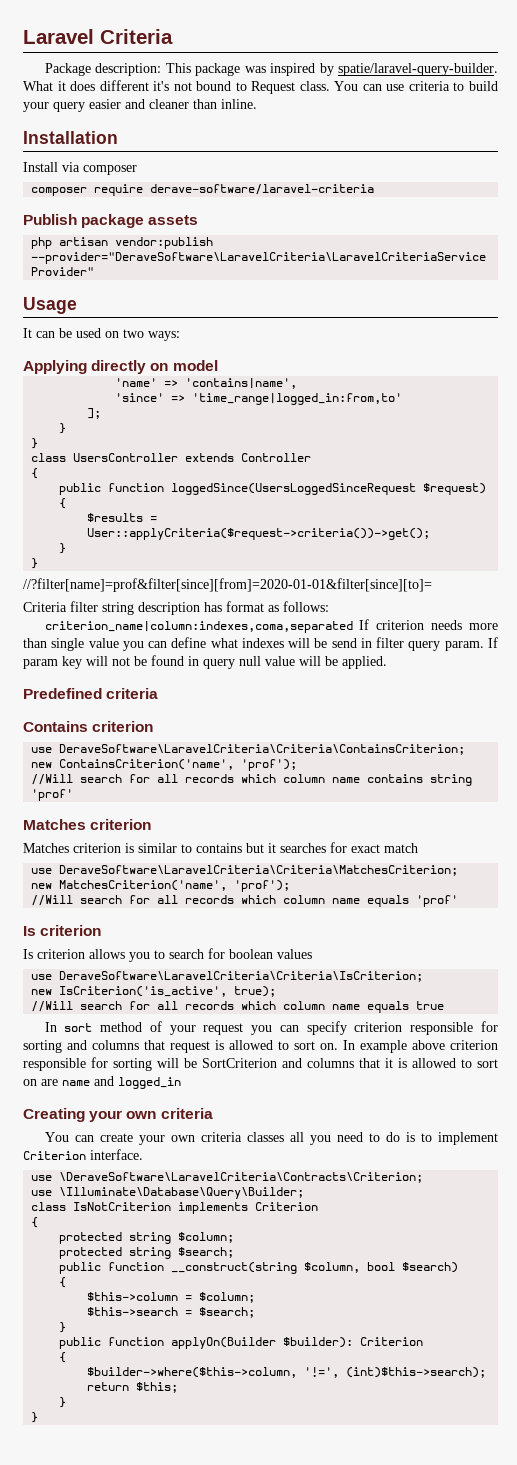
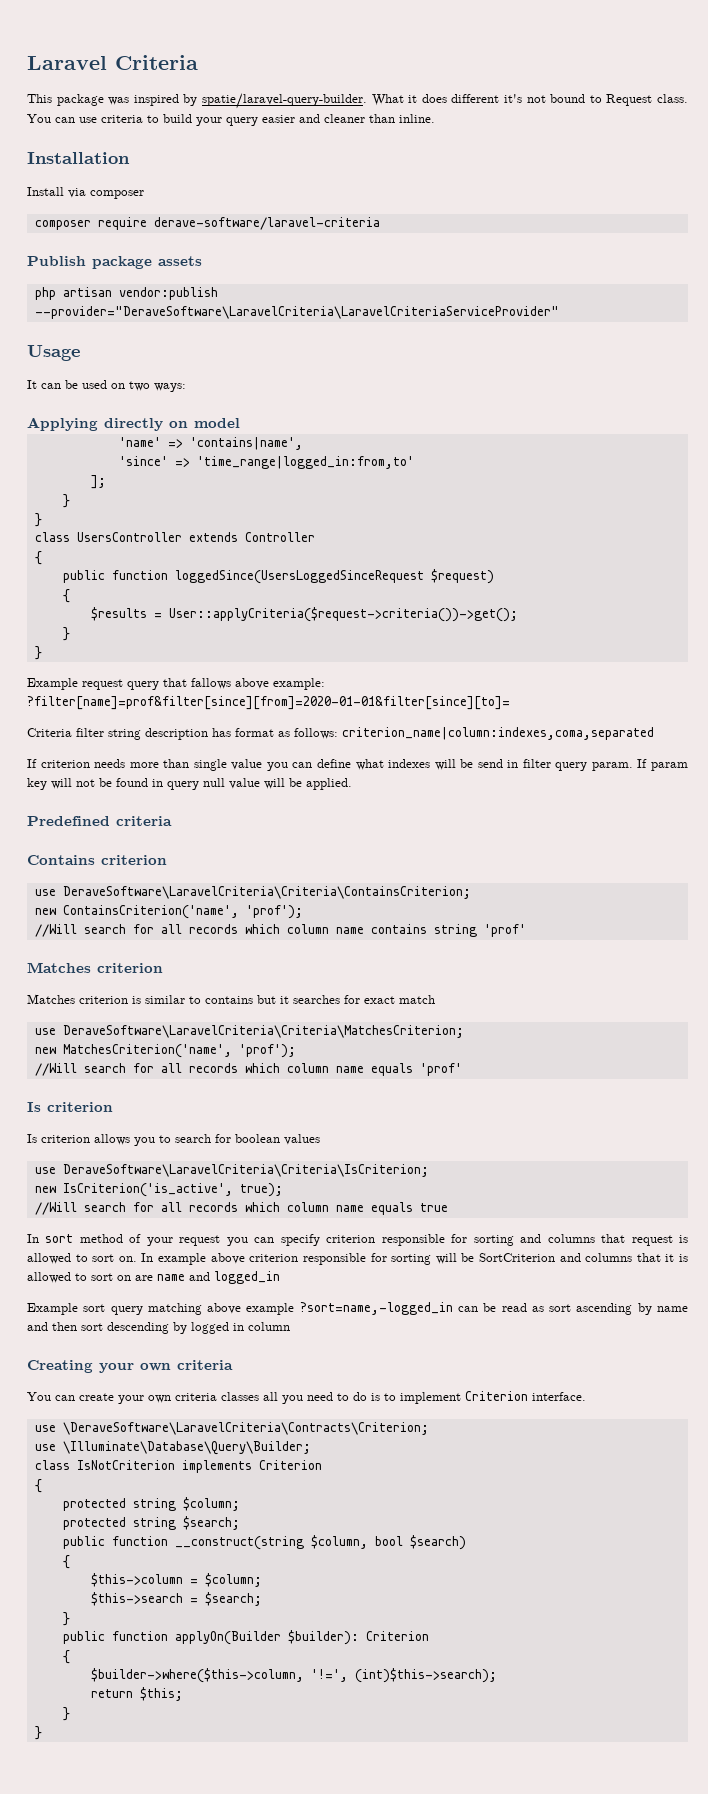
- Package description: This package was inspired by spatie/laravel-query-builder.
+ This package was inspired by spatie/laravel-query-builder.
- //?filter[name]=prof&filter[since][from]=2020-01-01&filter[since][to]=
+ Example request query that fallows above example: ?filter[name]=prof&filter[since][from]=2020-01-01&filter[since][to]=
- Criteria filter string description has format as follows:
- criterion_name|column:indexes,coma,separated If criterion needs more than single value you can define what indexes will be send in filter query param.
+ Criteria filter string description has format as follows: criterion_name|column:indexes,coma,separated
+ If criterion needs more than single value you can define what indexes will be send in filter query param.
+ Example sort query matching above example ?sort=name,-logged_in can be read as sort ascending by name and then sort descending by logged in column

